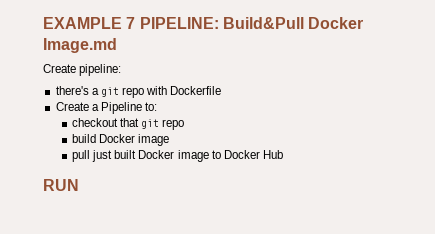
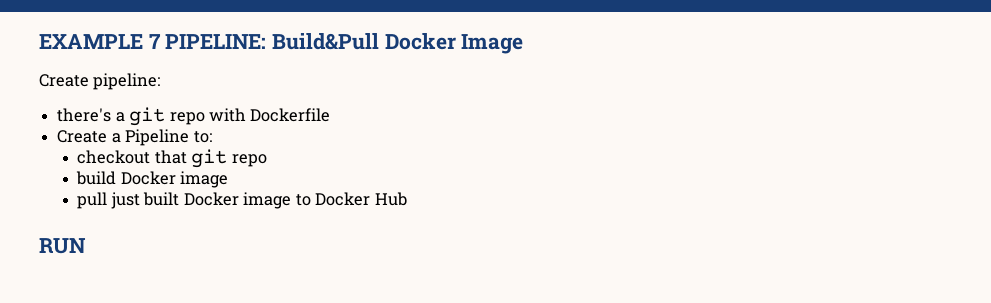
- EXAMPLE 7 PIPELINE: Build&Pull Docker Image.md
+ EXAMPLE 7 PIPELINE: Build&Pull Docker Image

